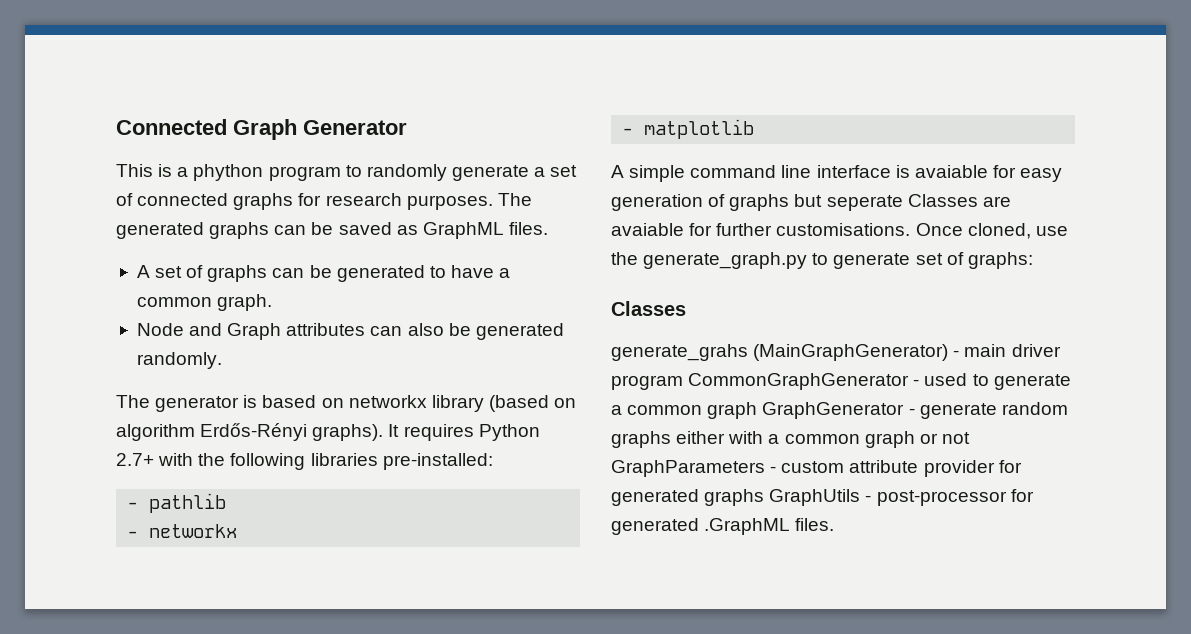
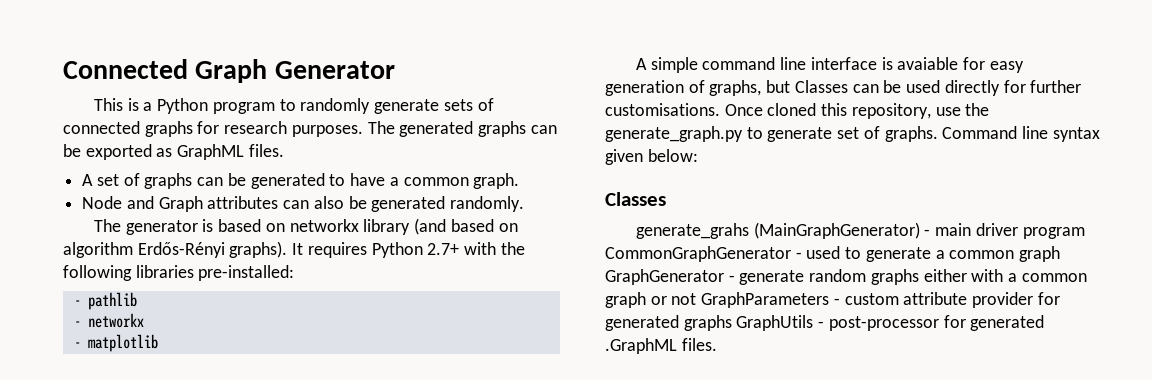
- This is a phython program to randomly generate a set of connected graphs for research purposes.
+ This is a Python program to randomly generate sets of connected graphs for research purposes.
- The generated graphs can be saved as GraphML files.
+ The generated graphs can be exported as GraphML files.
- The generator is based on networkx library (based on algorithm Erdős-Rényi graphs).
+ The generator is based on networkx library (and based on algorithm Erdős-Rényi graphs).
- A simple command line interface is avaiable for easy generation of graphs but seperate Classes are avaiable for further customisations.
+ A simple command line interface is avaiable for easy generation of graphs, but Classes can be used directly for further customisations.
- Once cloned, use the generate_graph.py to generate set of graphs:
+ Once cloned this repository, use the generate_graph.py to generate set of graphs. Command line syntax given below:

